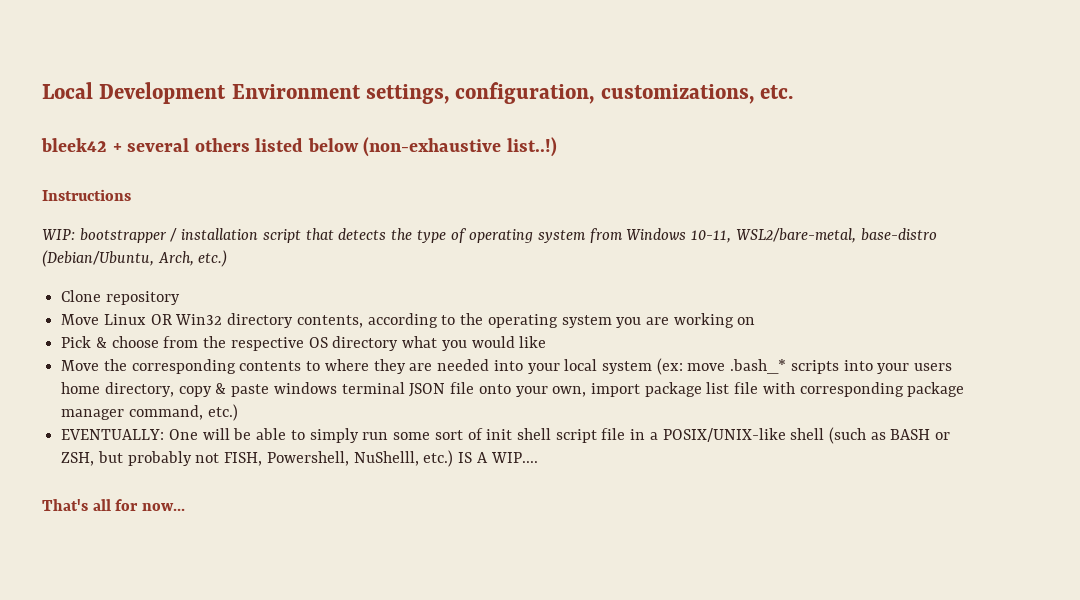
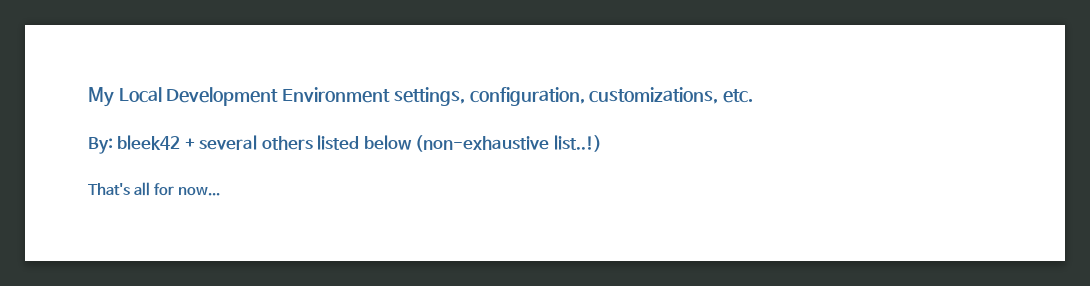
- Local Development Environment settings, configuration, customizations, etc.
+ My Local Development Environment settings, configuration, customizations, etc.
- bleek42 + several others listed below (non-exhaustive list..!)
+ By: bleek42 + several others listed below (non-exhaustive list..!)
- Instructions
- WIP: bootstrapper / installation script that detects the type of operating system from Windows 10-11, WSL2/bare-metal, base-distro (Debian/Ubuntu, Arch, etc.)
- Clone repository
- Move Linux OR Win32 directory contents, according to the operating system you are working on
- Pick & choose from the respective OS directory what you would like
- Move the corresponding contents to where they are needed into your local system (ex: move .bash_* scripts into your users home directory, copy & paste windows terminal JSON file onto your own, import package list file with corresponding package manager command, etc.)
- EVENTUALLY: One will be able to simply run some sort of init shell script file in a POSIX/UNIX-like shell (such as BASH or ZSH, but probably not FISH, Powershell, NuShelll, etc.) IS A WIP....

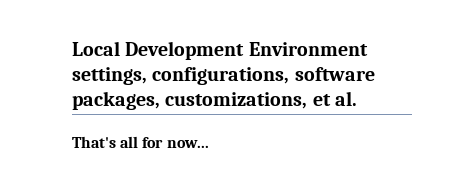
- My Local Development Environment settings, configuration, customizations, etc.
- By: bleek42 + several others listed below (non-exhaustive list..!)
+ Local Development Environment settings, configurations, software packages, customizations, et al.

